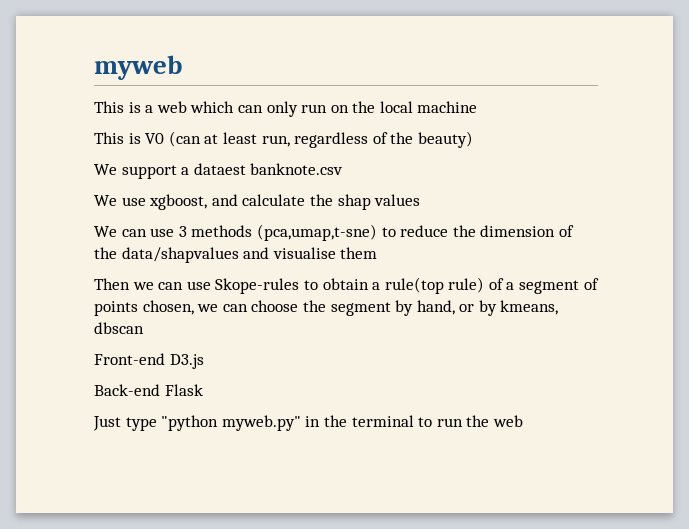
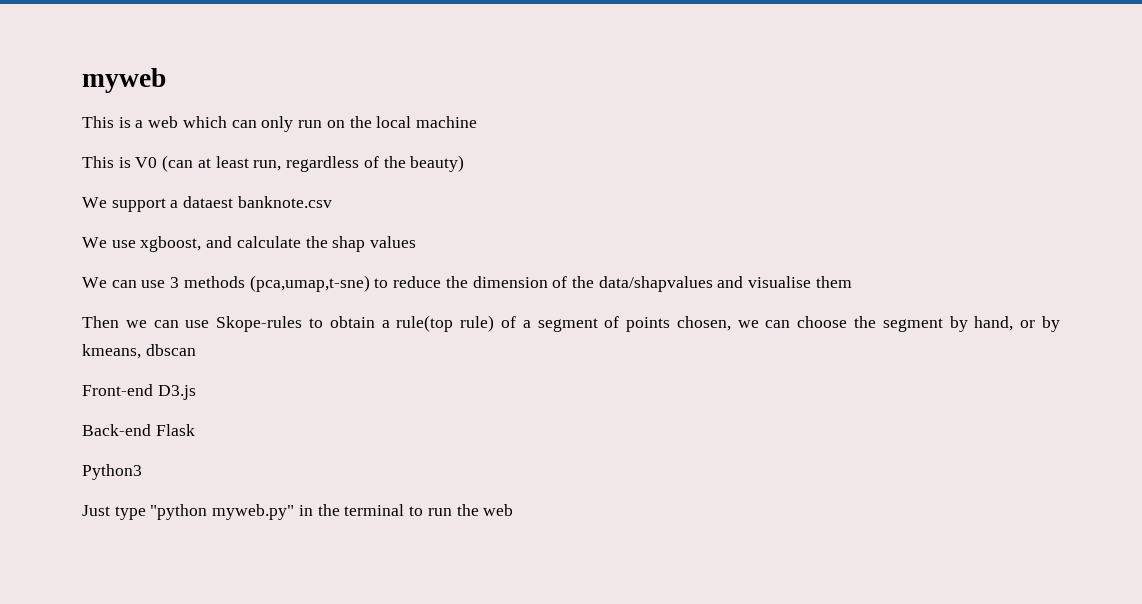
+ Python3

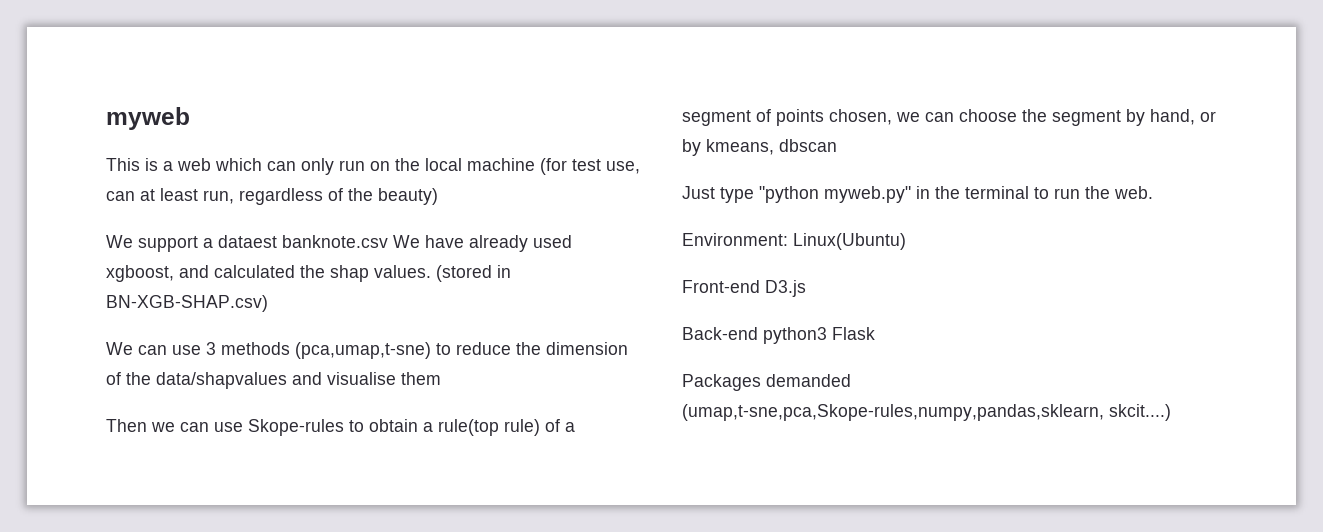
- This is a web which can only run on the local machine
- This is V0 (can at least run, regardless of the beauty)
+ This is a web which can only run on the local machine (for test use, can at least run, regardless of the beauty)
- We support a dataest banknote.csv
- We use xgboost, and calculate the shap values
+ We support a dataest banknote.csv We have already used xgboost, and calculated the shap values. (stored in BN-XGB-SHAP.csv)
- Front-end D3.js
- Back-end Flask
- Python3
- Just type "python myweb.py" in the terminal to run the web
+ Just type "python myweb.py" in the terminal to run the web.
+ Environment: Linux(Ubuntu)
+ Front-end D3.js
+ Back-end python3 Flask
+ Packages demanded (umap,t-sne,pca,Skope-rules,numpy,pandas,sklearn, skcit....)

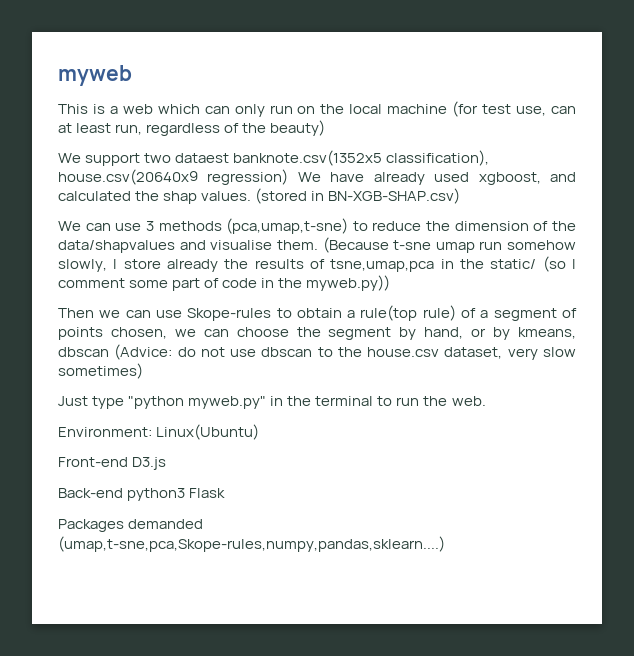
- We support a dataest banknote.csv We have already used xgboost, and calculated the shap values.
+ We support two dataest banknote.csv(1352x5 classification), house.csv(20640x9 regression) We have already used xgboost, and calculated the shap values.
- We can use 3 methods (pca,umap,t-sne) to reduce the dimension of the data/shapvalues and visualise them
+ We can use 3 methods (pca,umap,t-sne) to reduce the dimension of the data/shapvalues and visualise them. (Because t-sne umap run somehow slowly, I store already the results of tsne,umap,pca in the static/ (so I comment some part of code in the myweb.py))
- Then we can use Skope-rules to obtain a rule(top rule) of a segment of points chosen, we can choose the segment by hand, or by kmeans, dbscan
+ Then we can use Skope-rules to obtain a rule(top rule) of a segment of points chosen, we can choose the segment by hand, or by kmeans, dbscan (Advice: do not use dbscan to the house.csv dataset, very slow sometimes)
- Packages demanded (umap,t-sne,pca,Skope-rules,numpy,pandas,sklearn, skcit....)
+ Packages demanded (umap,t-sne,pca,Skope-rules,numpy,pandas,sklearn....)

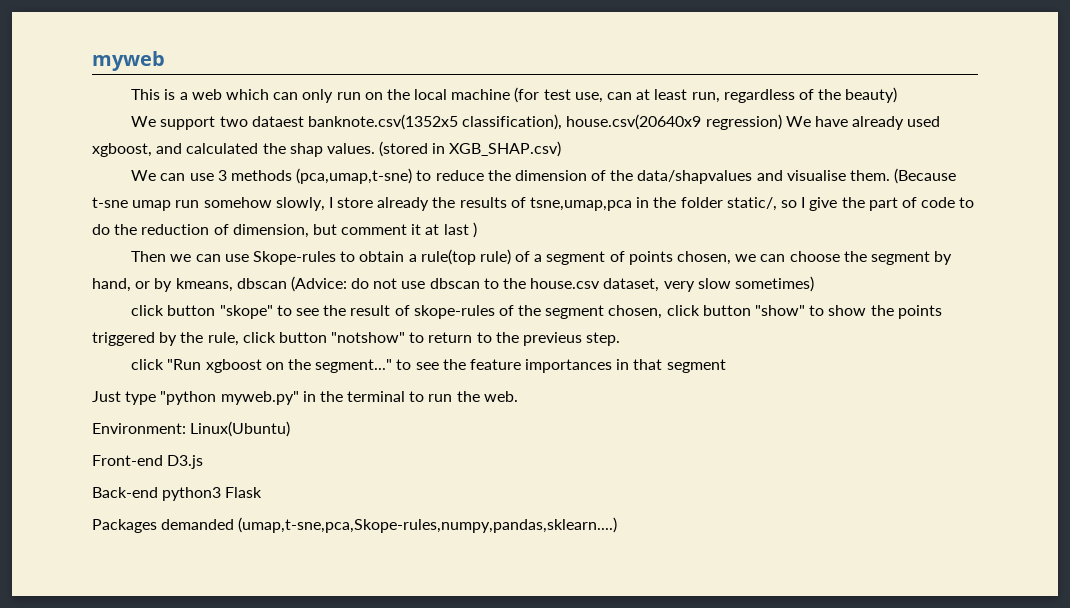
- (stored in BN-XGB-SHAP.csv)
+ (stored in XGB_SHAP.csv)
- (Because t-sne umap run somehow slowly, I store already the results of tsne,umap,pca in the static/ (so I comment some part of code in the myweb.py))
+ (Because t-sne umap run somehow slowly, I store already the results of tsne,umap,pca in the folder static/, so I give the part of code to do the reduction of dimension, but comment it at last )
+ click button "skope" to see the result of skope-rules of the segment chosen, click button "show" to show the points triggered by the rule, click button "notshow" to return to the previeus step.
+ click "Run xgboost on the segment..." to see the feature importances in that segment

